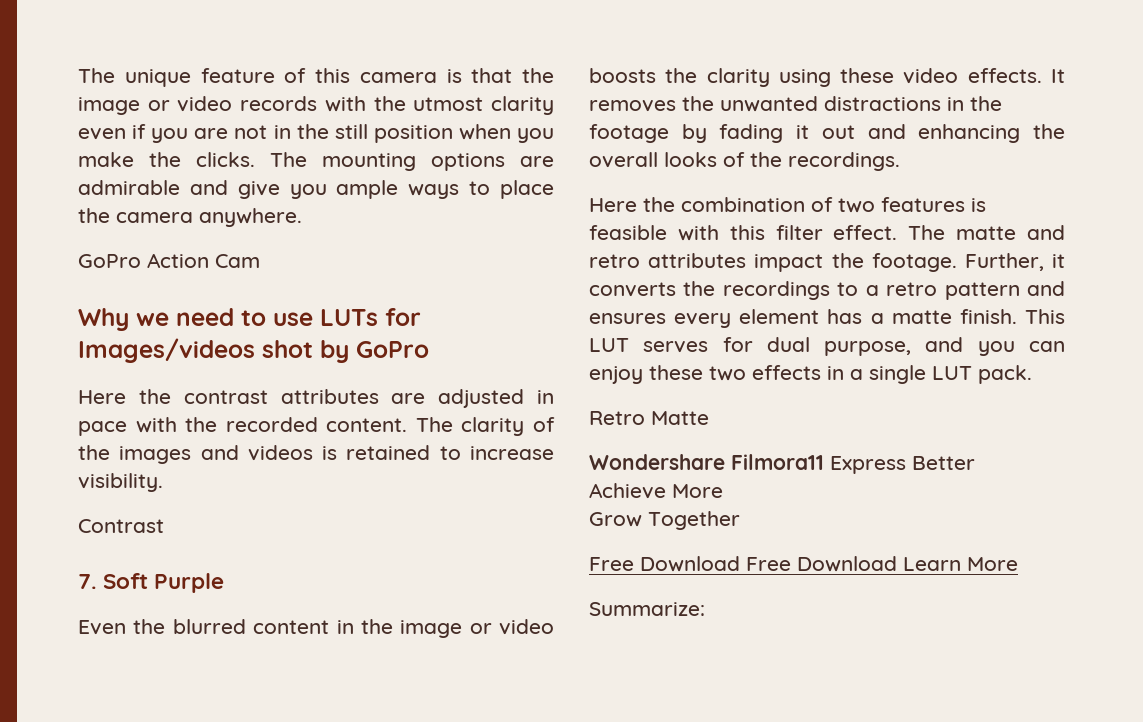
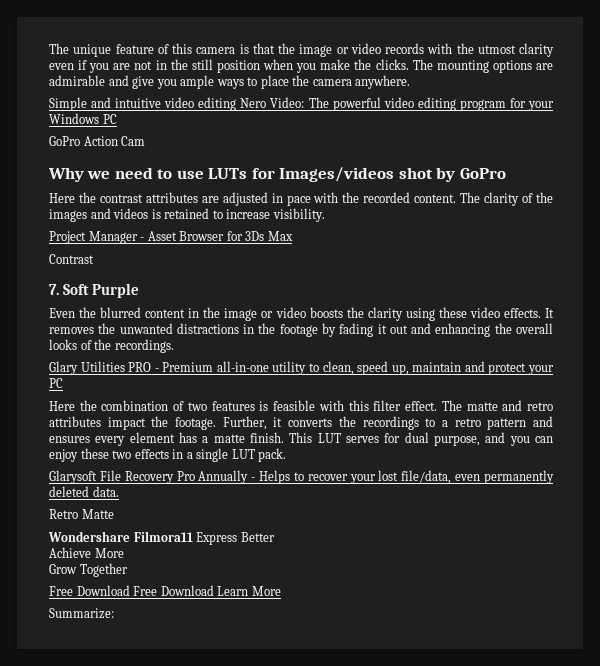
+ Simple and intuitive video editing Nero Video: The powerful video editing program for your Windows PC
+ Project Manager - Asset Browser for 3Ds Max
+ Glary Utilities PRO - Premium all-in-one utility to clean, speed up, maintain and protect your PC
+ Glarysoft File Recovery Pro Annually - Helps to recover your lost file/data, even permanently deleted data.

